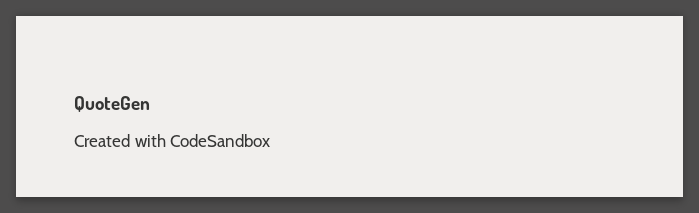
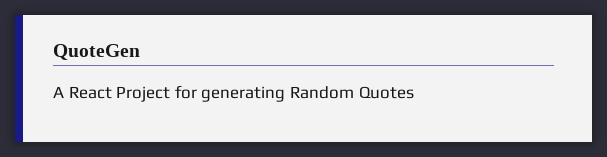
- Created with CodeSandbox
+ A React Project for generating Random Quotes

